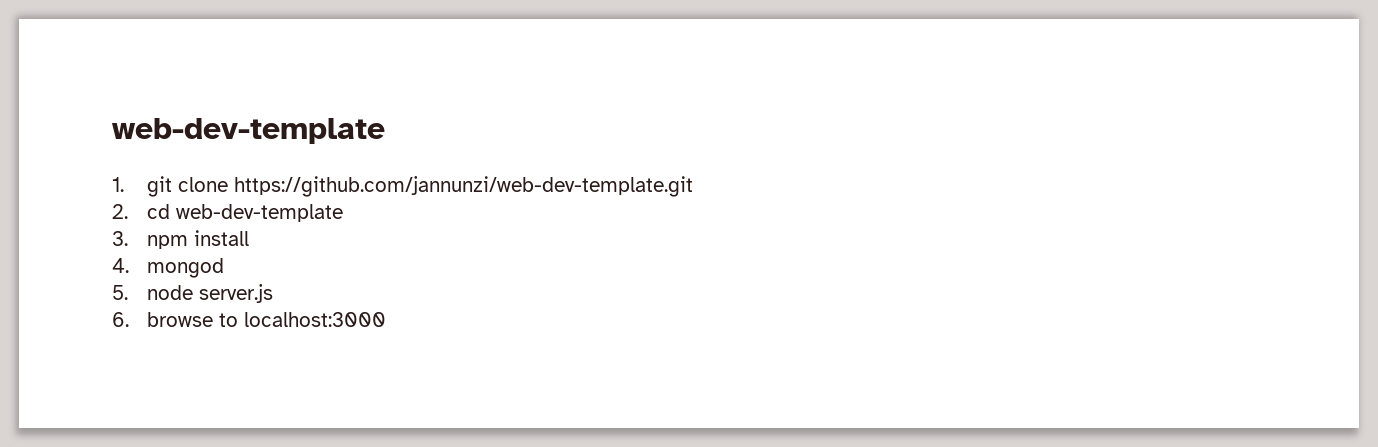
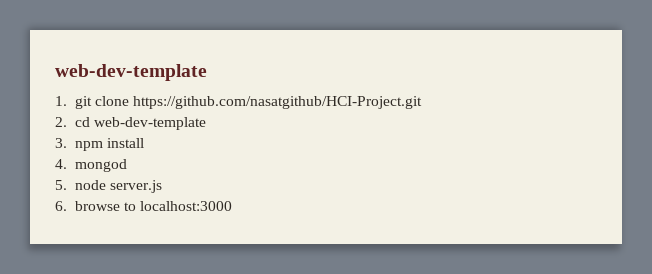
- 1. git clone https://github.com/jannunzi/web-dev-template.git
+ 1. git clone https://github.com/nasatgithub/HCI-Project.git

